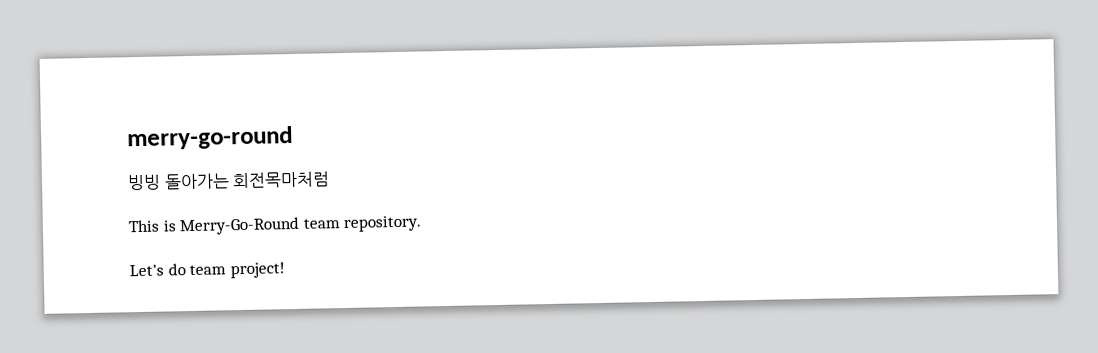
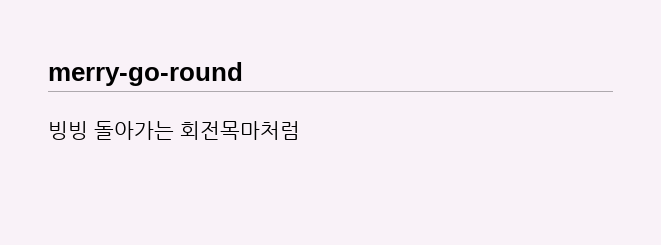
- This is Merry-Go-Round team repository.
- Let's do team project!

